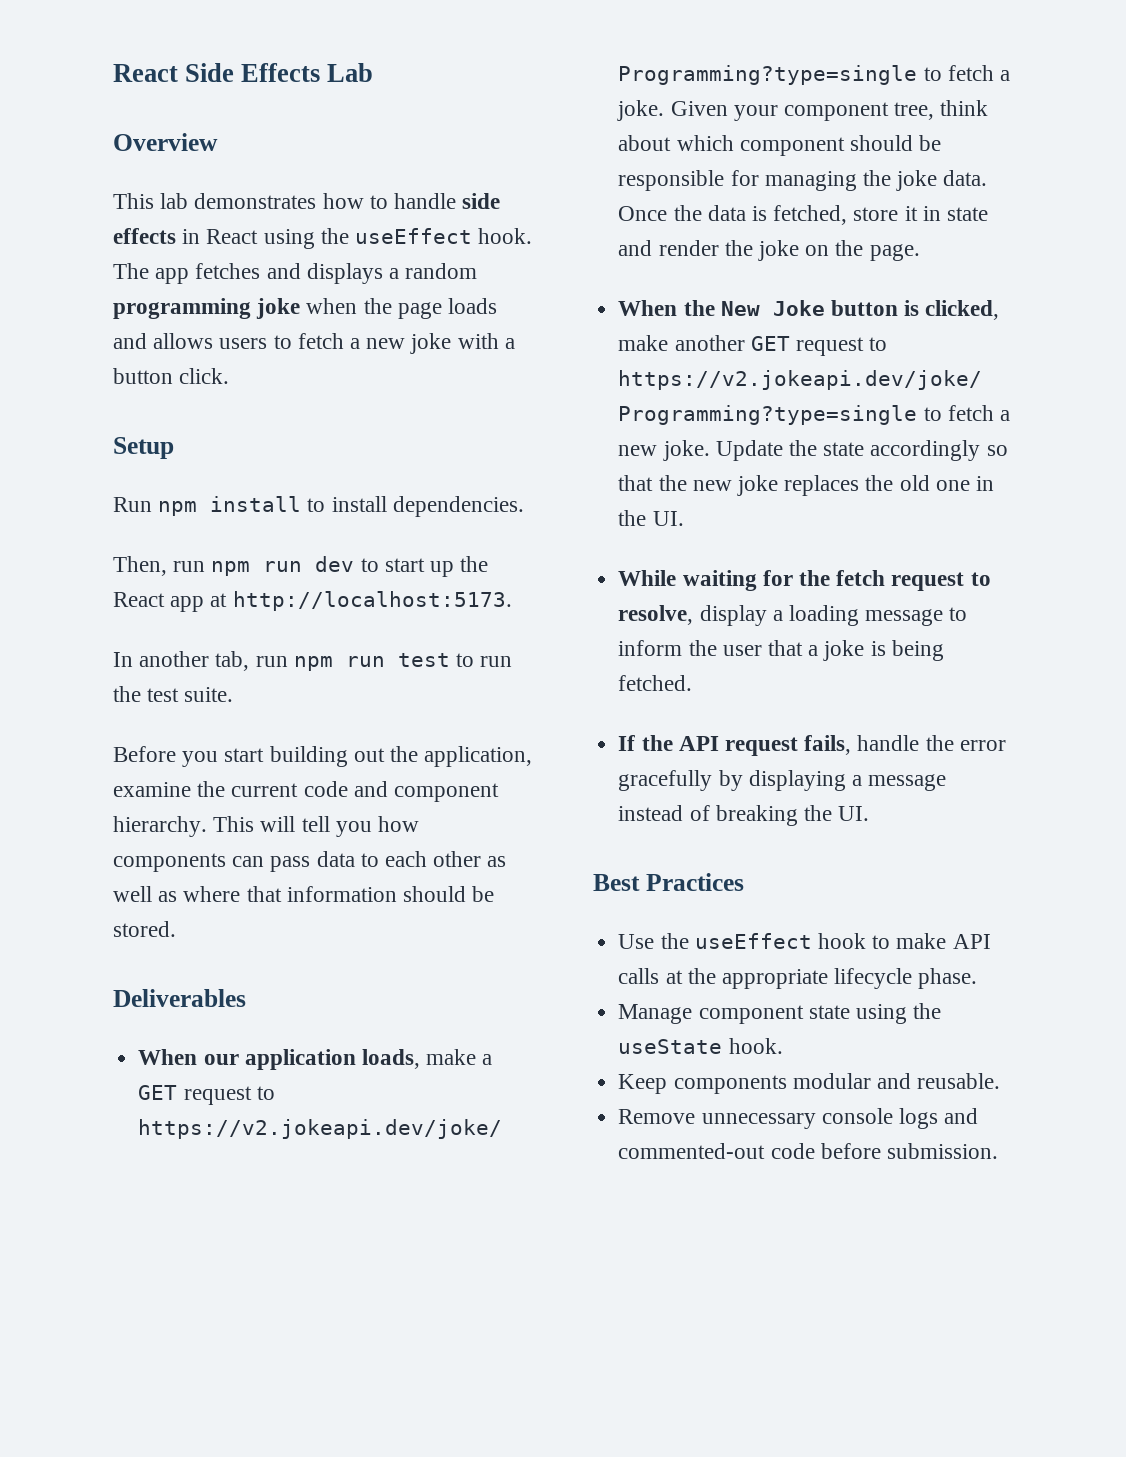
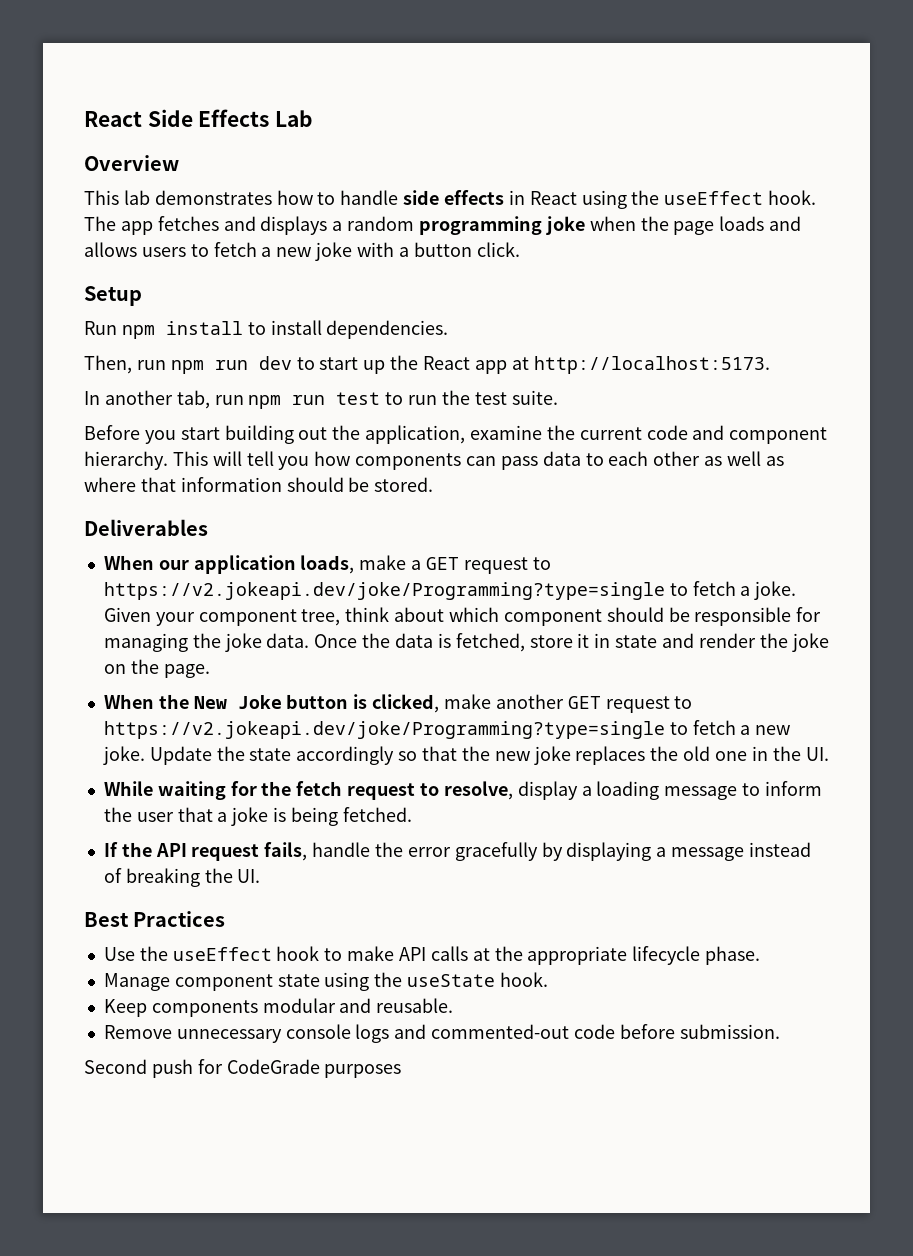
+ Second push for CodeGrade purposes

